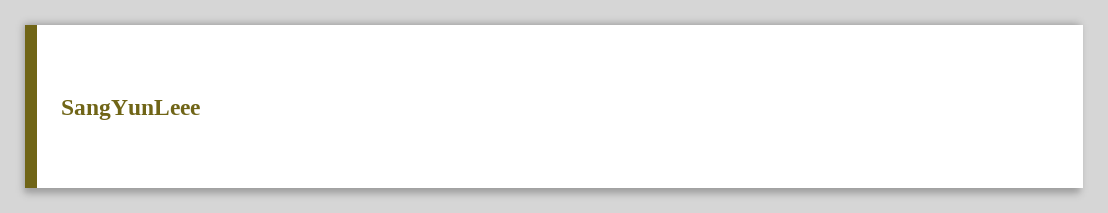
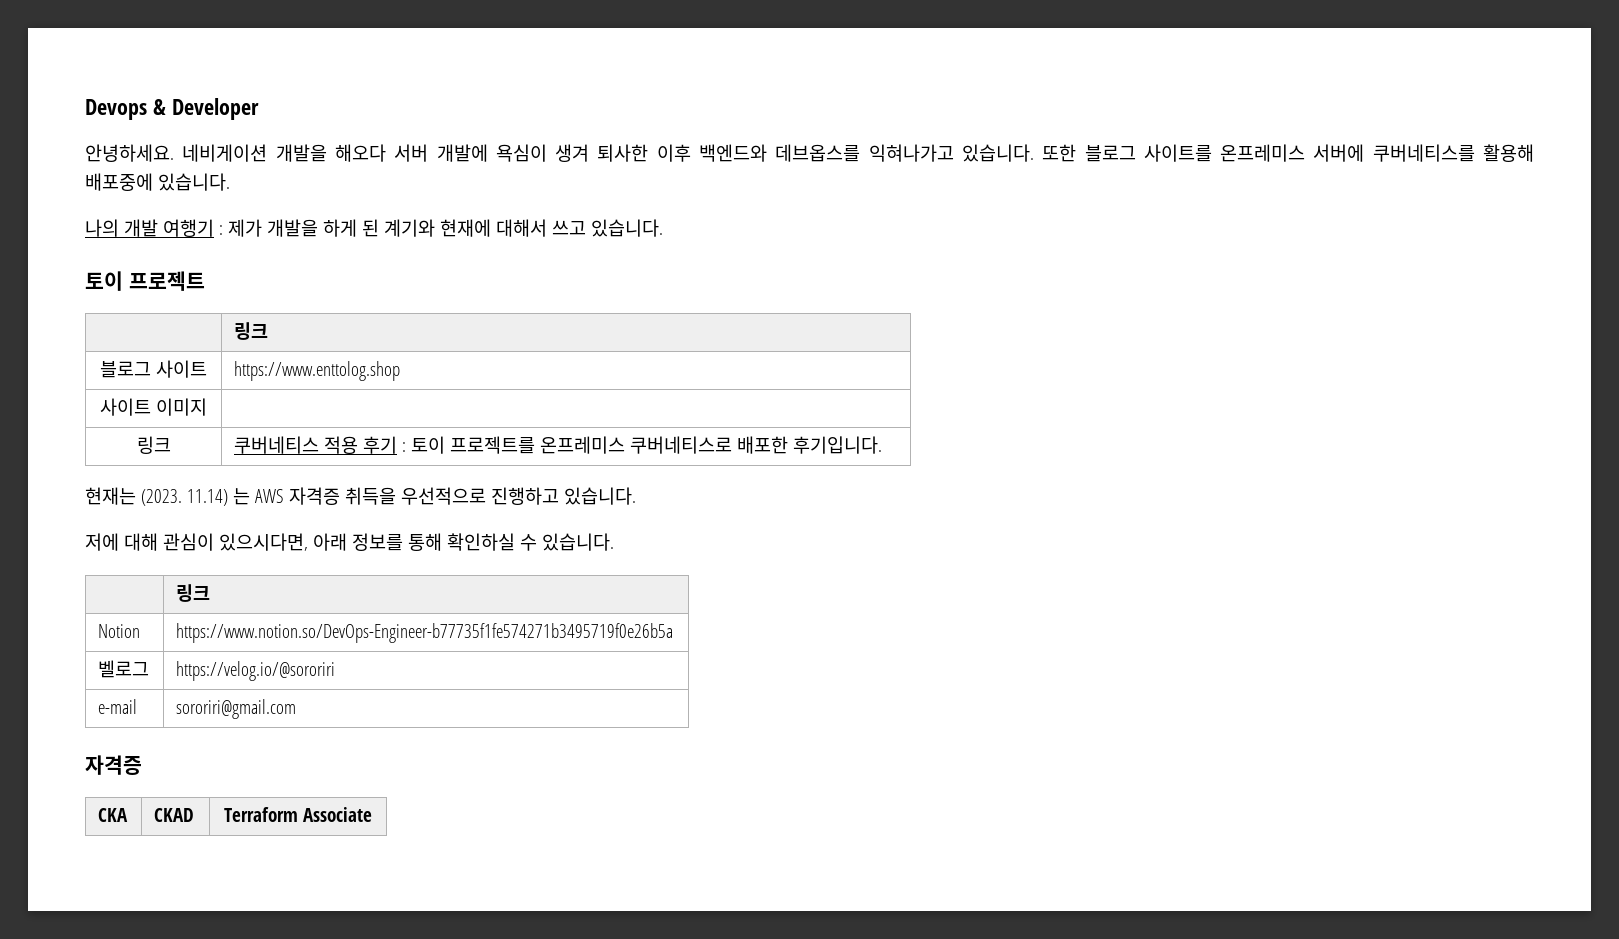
- SangYunLeee
+ Devops & Developer
+ 안녕하세요. 네비게이션 개발을 해오다 서버 개발에 욕심이 생겨 퇴사한 이후 백엔드와 데브옵스를 익혀나가고 있습니다. 또한 블로그 사이트를 온프레미스 서버에 쿠버네티스를 활용해 배포중에 있습니다.
+ 나의 개발 여행기 : 제가 개발을 하게 된 계기와 현재에 대해서 쓰고 있습니다.
+ 토이 프로젝트
+ | 링크
+ 블로그 사이트 | https://www.enttolog.shop
+ 사이트 이미지 |
+ 링크 | 쿠버네티스 적용 후기 : 토이 프로젝트를 온프레미스 쿠버네티스로 배포한 후기입니다.
+ 현재는 (2023. 11.14) 는 AWS 자격증 취득을 우선적으로 진행하고 있습니다.
+ 저에 대해 관심이 있으시다면, 아래 정보를 통해 확인하실 수 있습니다.
+ | 링크
+ Notion | https://www.notion.so/DevOps-Engineer-b77735f1fe574271b3495719f0e26b5a
+ 벨로그 | https://velog.io/@sororiri
+ e-mail | sororiri@gmail.com
+ 자격증
+ CKA | CKAD | Terraform Associate

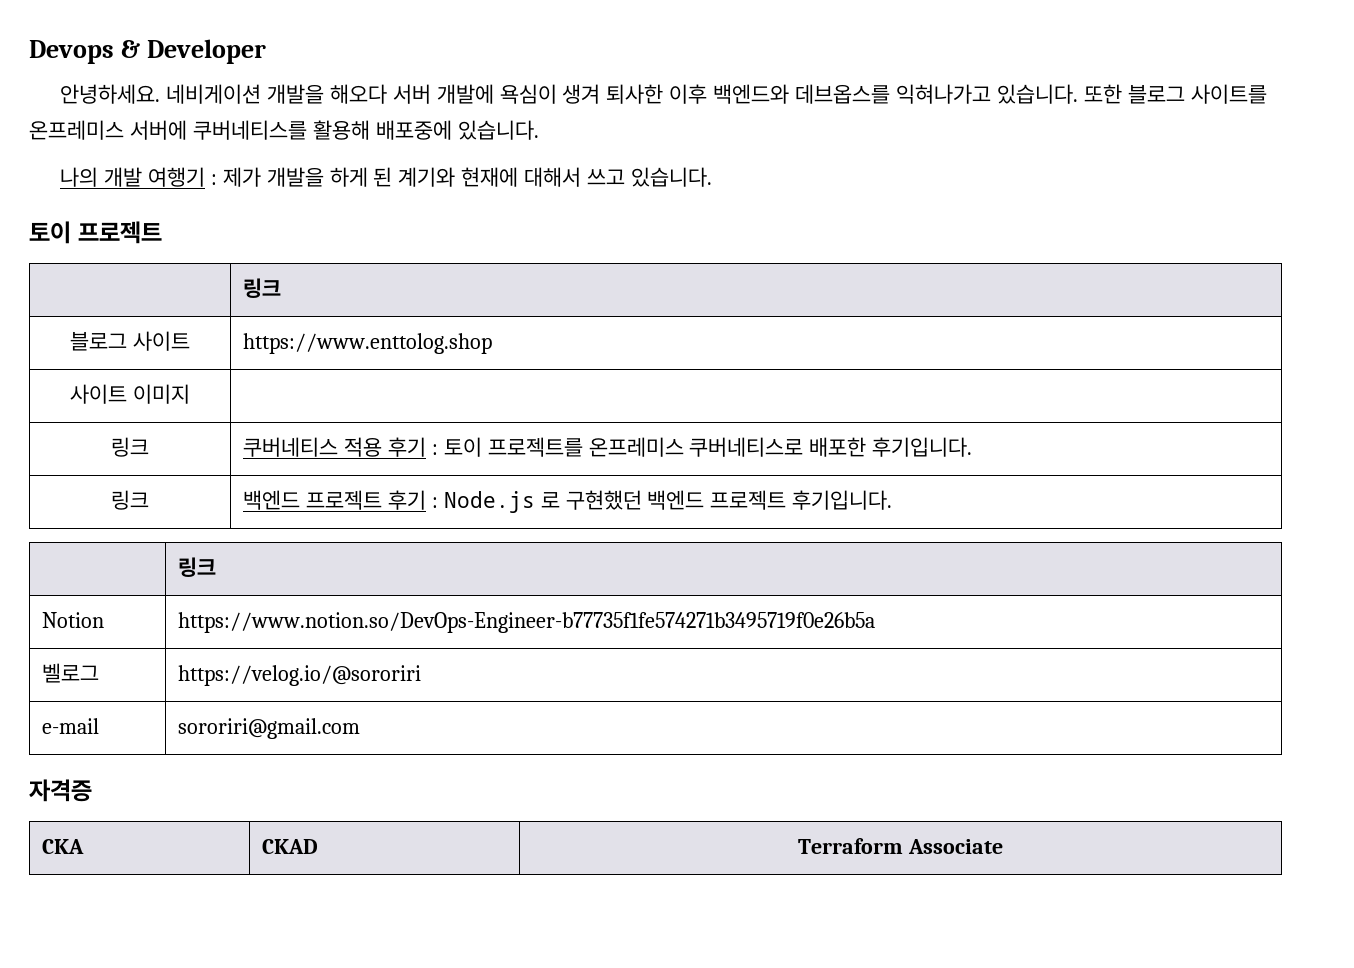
- 현재는 (2023. 11.14) 는 AWS 자격증 취득을 우선적으로 진행하고 있습니다.
- 저에 대해 관심이 있으시다면, 아래 정보를 통해 확인하실 수 있습니다.
+ 링크 | 백엔드 프로젝트 후기 : Node.js 로 구현했던 백엔드 프로젝트 후기입니다.

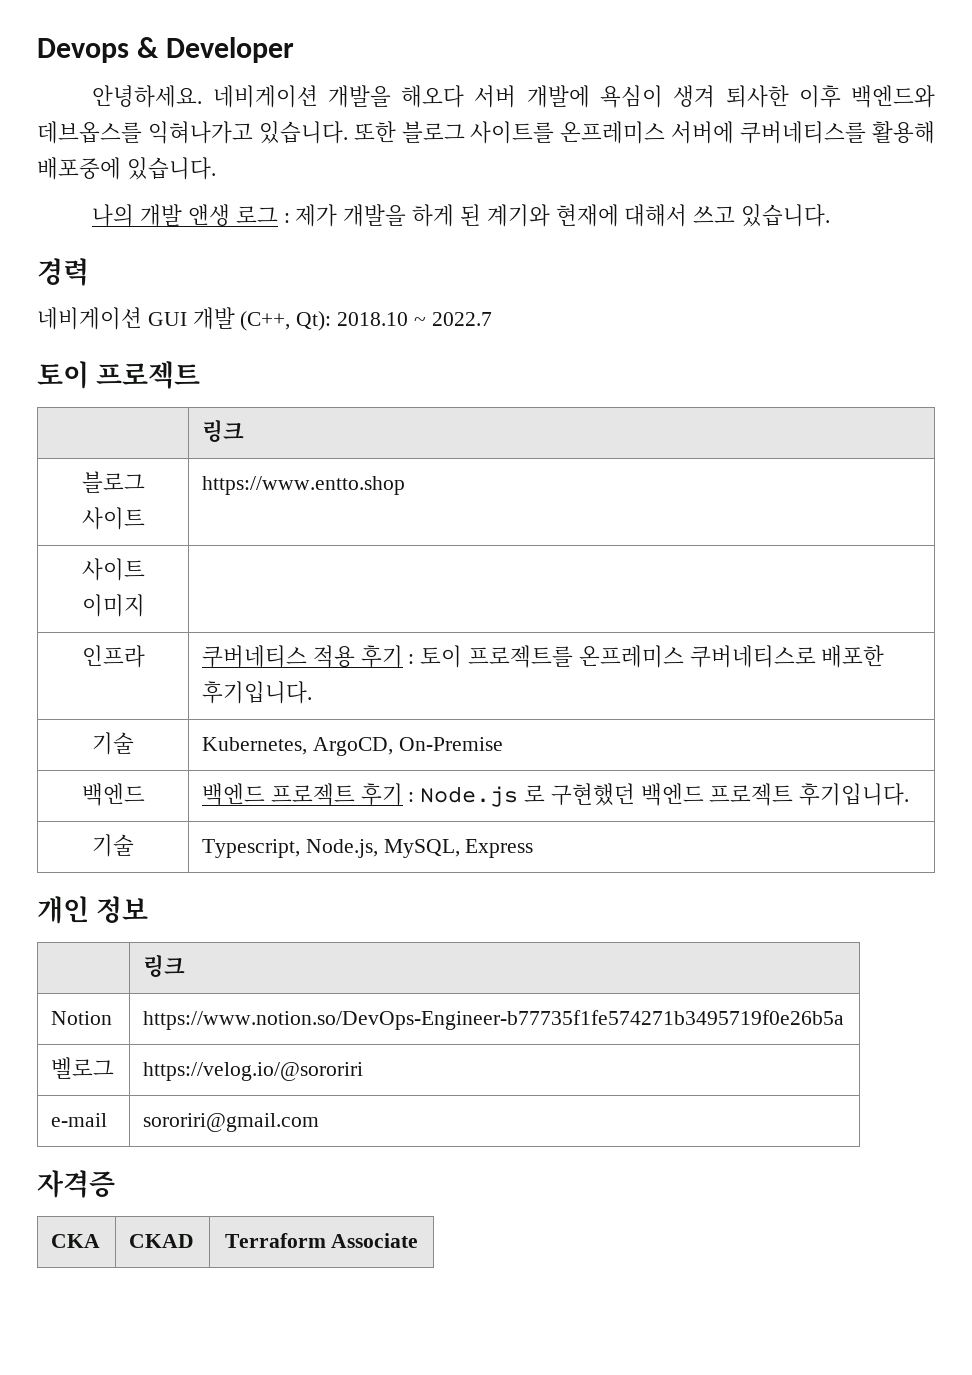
- 나의 개발 여행기 : 제가 개발을 하게 된 계기와 현재에 대해서 쓰고 있습니다.
+ 나의 개발 앤생 로그 : 제가 개발을 하게 된 계기와 현재에 대해서 쓰고 있습니다.
+ 경력
+ 네비게이션 GUI 개발 (C++, Qt): 2018.10 ~ 2022.7
- 블로그 사이트 | https://www.enttolog.shop
+ 블로그 사이트 | https://www.entto.shop
- 링크 | 쿠버네티스 적용 후기 : 토이 프로젝트를 온프레미스 쿠버네티스로 배포한 후기입니다.
+ 인프라 | 쿠버네티스 적용 후기 : 토이 프로젝트를 온프레미스 쿠버네티스로 배포한 후기입니다.
- 링크 | 백엔드 프로젝트 후기 : Node.js 로 구현했던 백엔드 프로젝트 후기입니다.
+ 기술 | Kubernetes, ArgoCD, On-Premise
+ 백엔드 | 백엔드 프로젝트 후기 : Node.js 로 구현했던 백엔드 프로젝트 후기입니다.
+ 기술 | Typescript, Node.js, MySQL, Express
+ 개인 정보

